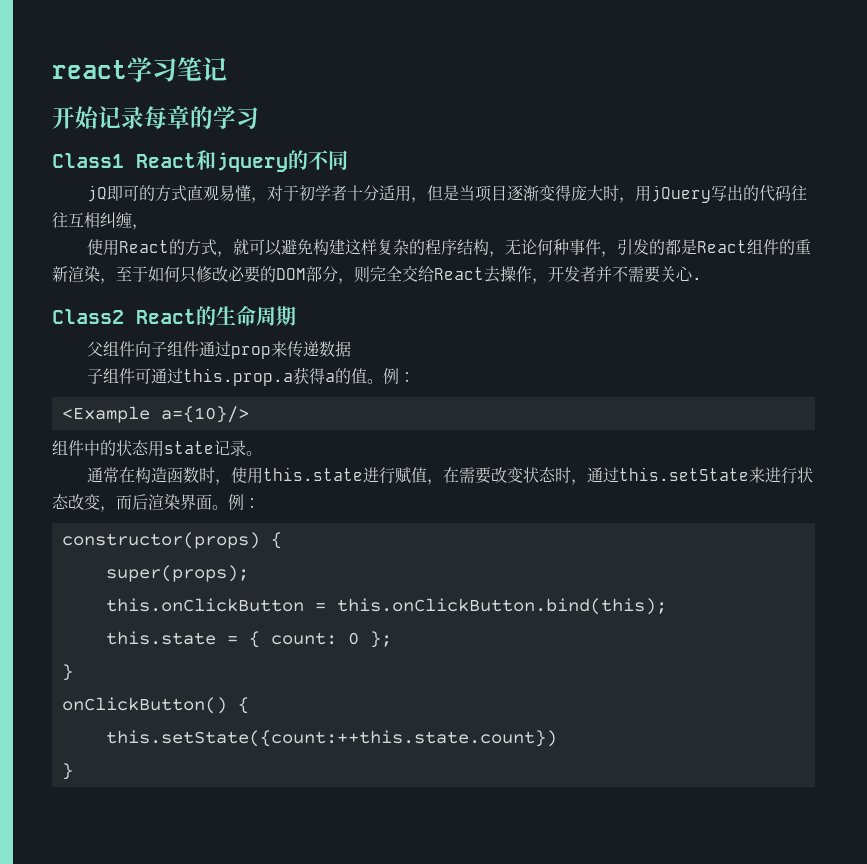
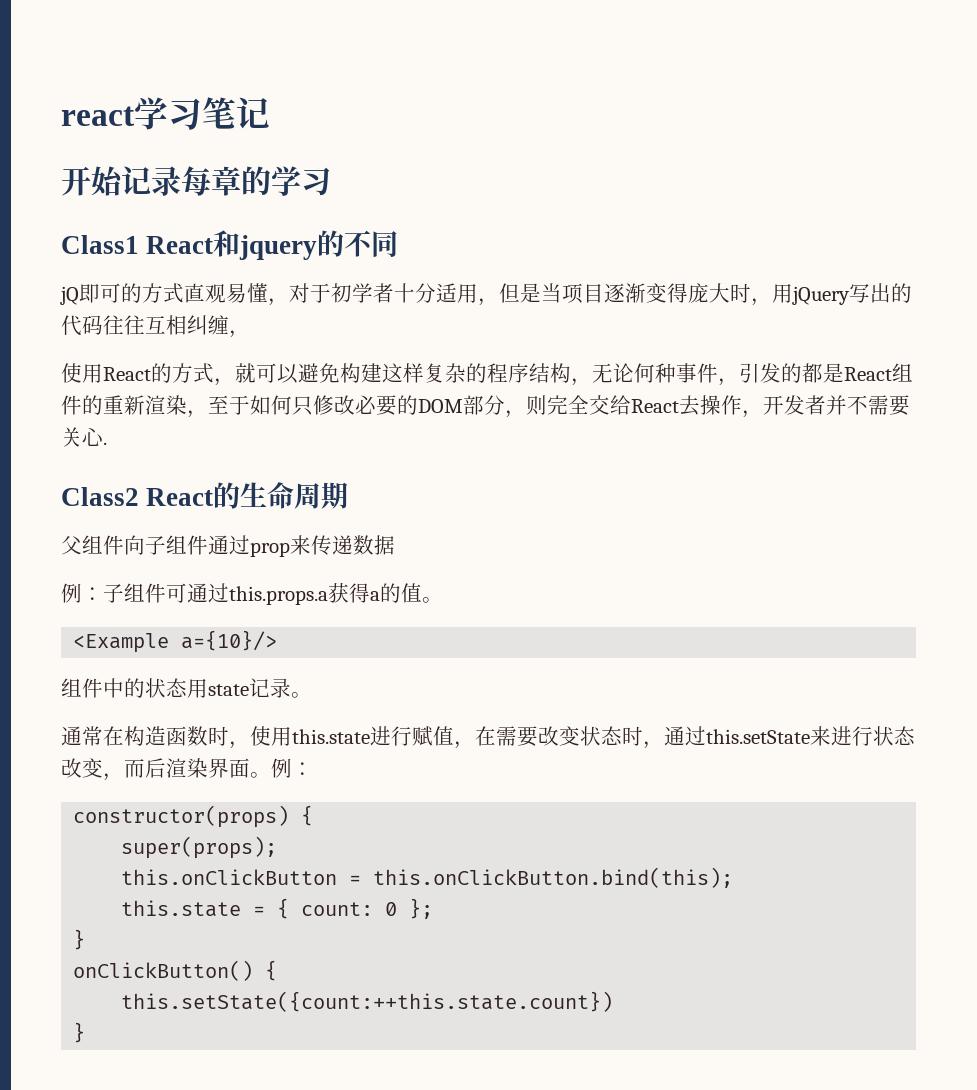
- 子组件可通过this.prop.a获得a的值。例：
+ 例：子组件可通过this.props.a获得a的值。

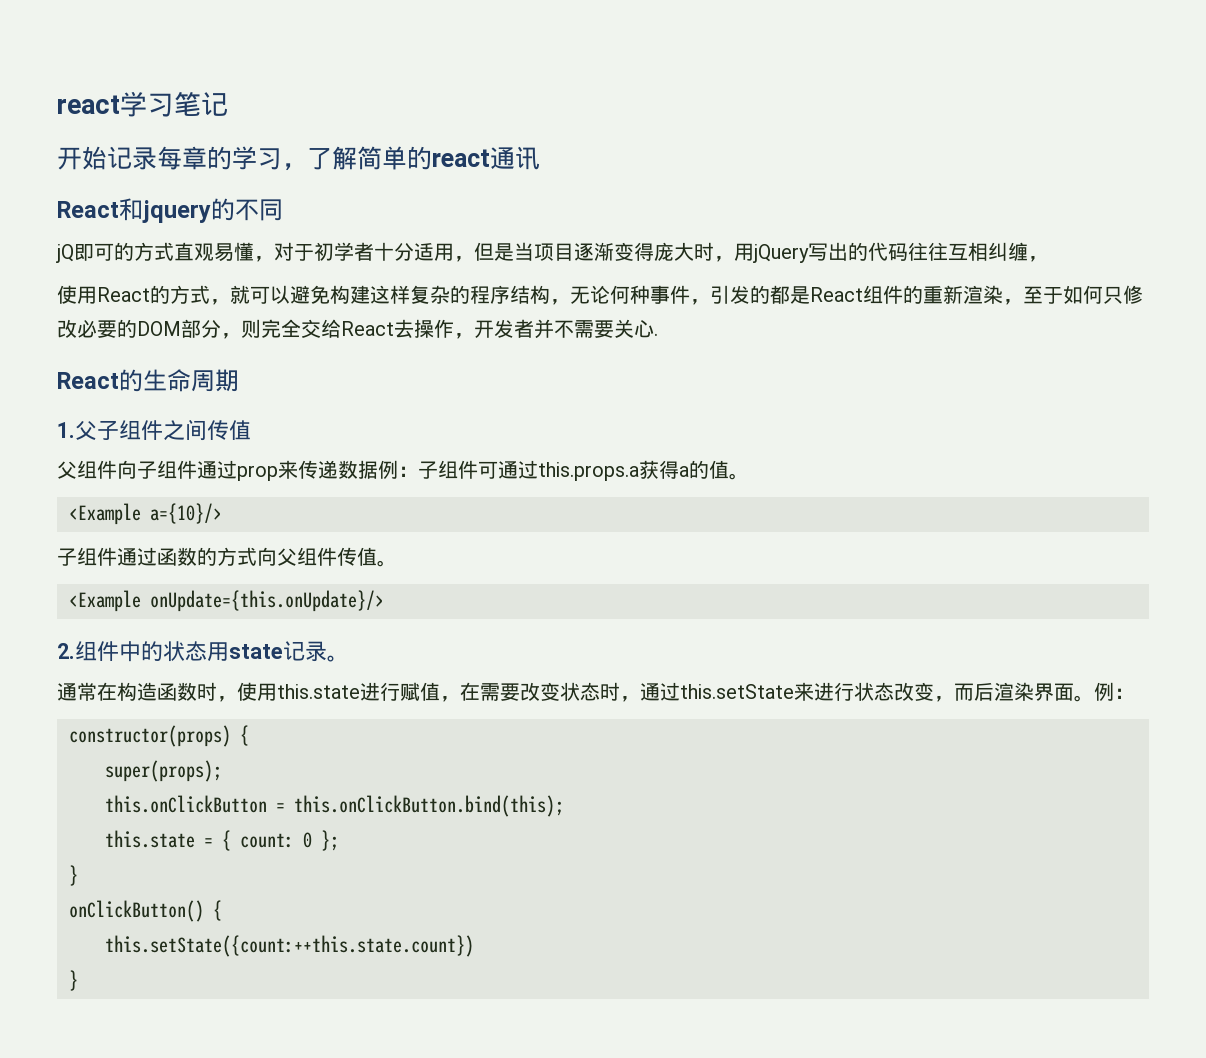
- 开始记录每章的学习
- Class1 React和jquery的不同
+ 开始记录每章的学习，了解简单的react通讯
+ React和jquery的不同
- Class2 React的生命周期
+ React的生命周期
+ 1.父子组件之间传值
- 父组件向子组件通过prop来传递数据
- 例：子组件可通过this.props.a获得a的值。
+ 父组件向子组件通过prop来传递数据例：子组件可通过this.props.a获得a的值。
- 组件中的状态用state记录。
+ 子组件通过函数的方式向父组件传值。
+ <Example onUpdate={this.onUpdate}/>
+ 2.组件中的状态用state记录。

